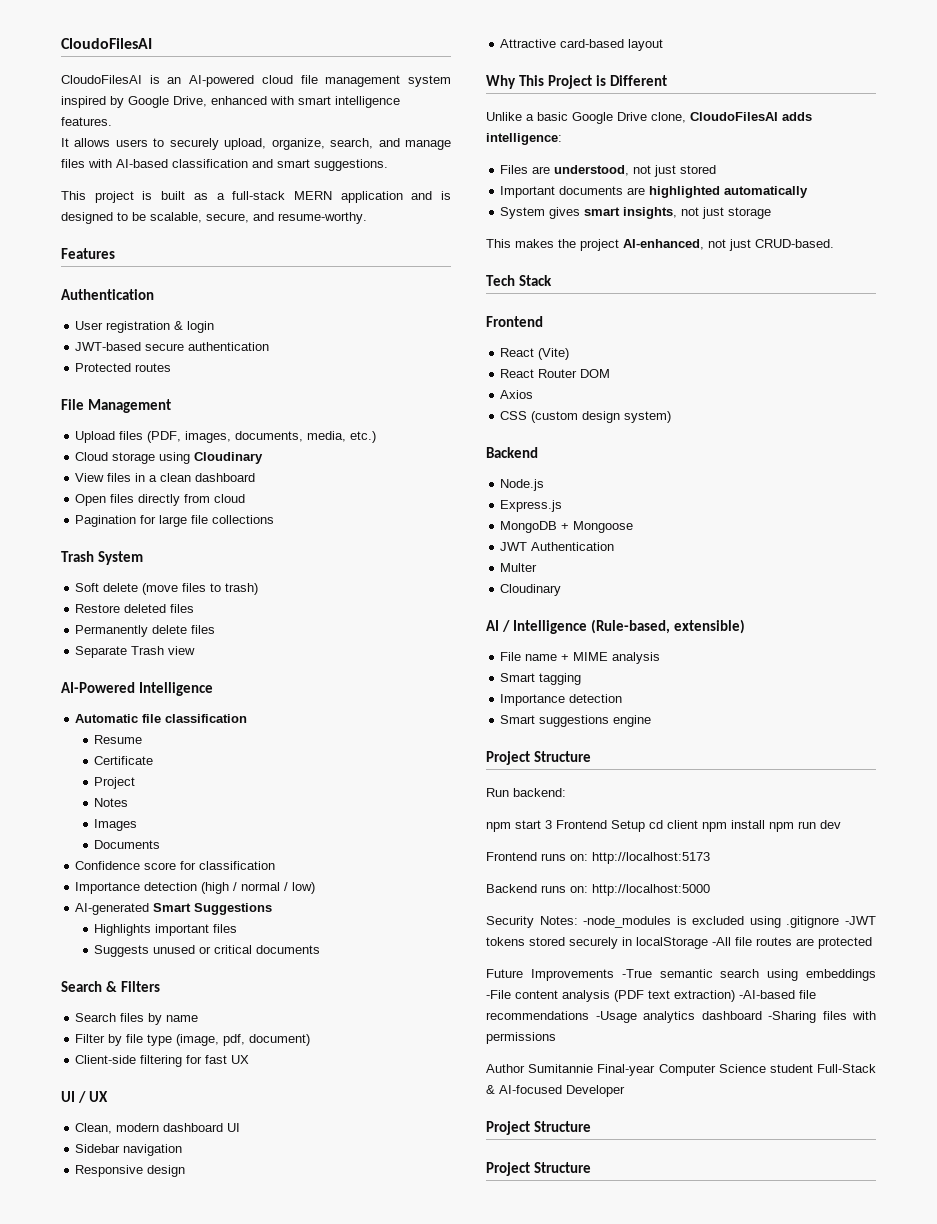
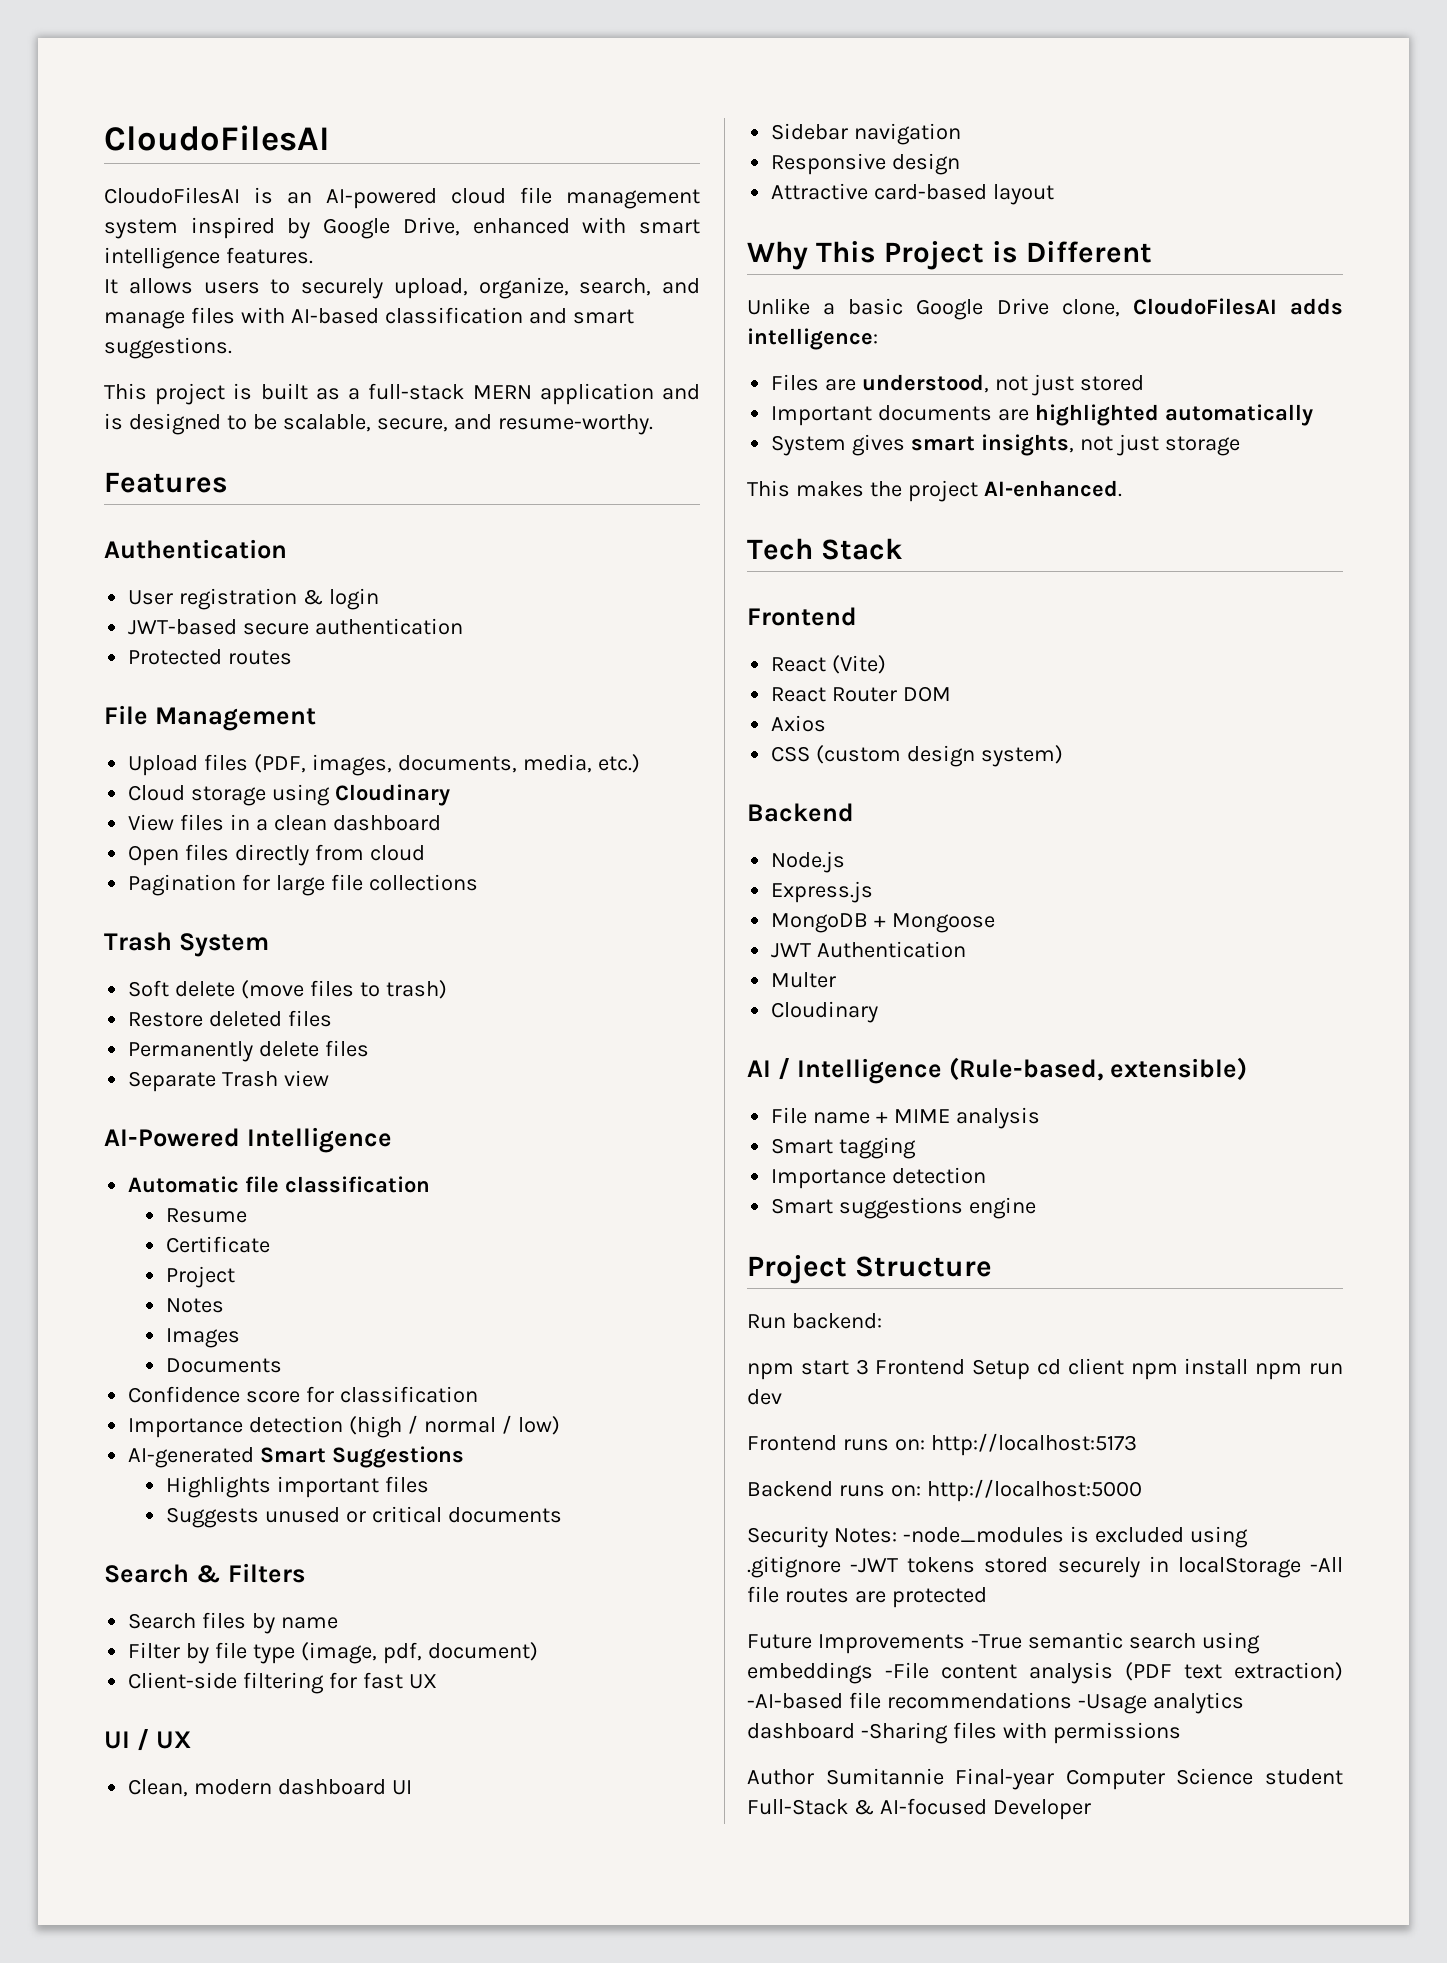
- This makes the project AI-enhanced, not just CRUD-based.
+ This makes the project AI-enhanced.
  Author Sumitannie Final-year Computer Science student Full-Stack & AI-focused Developer
- Project Structure
- Project Structure

